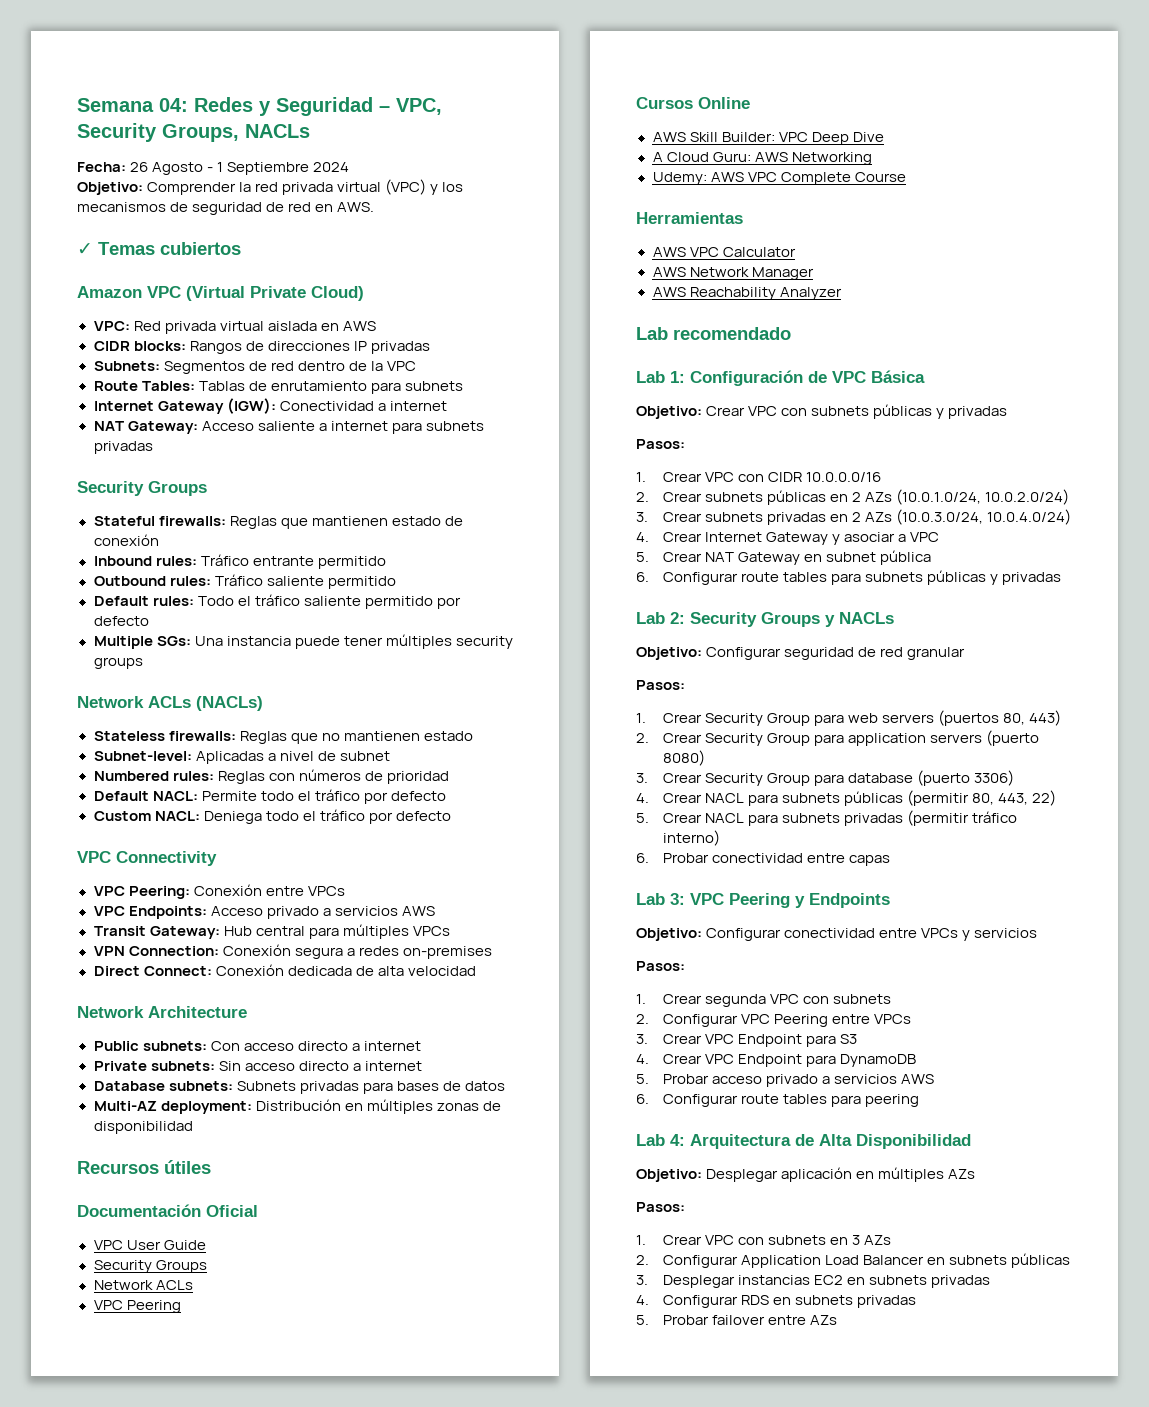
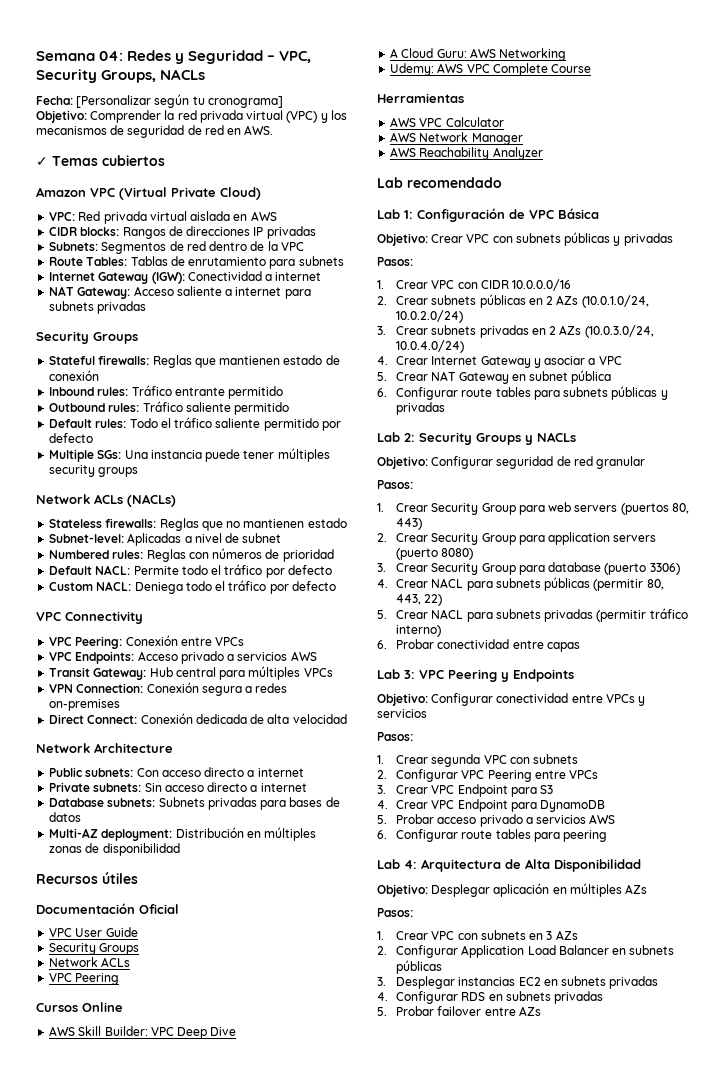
- Fecha: 26 Agosto - 1 Septiembre 2024
+ Fecha: [Personalizar según tu cronograma]

